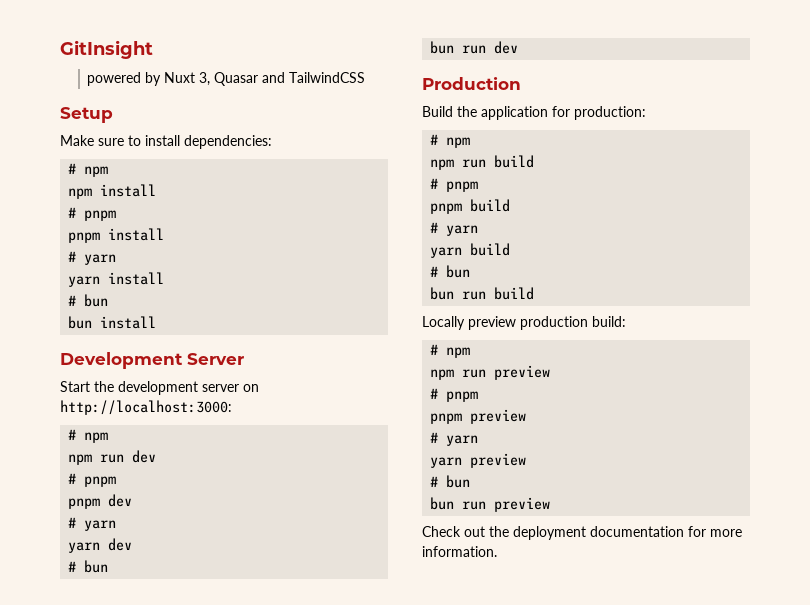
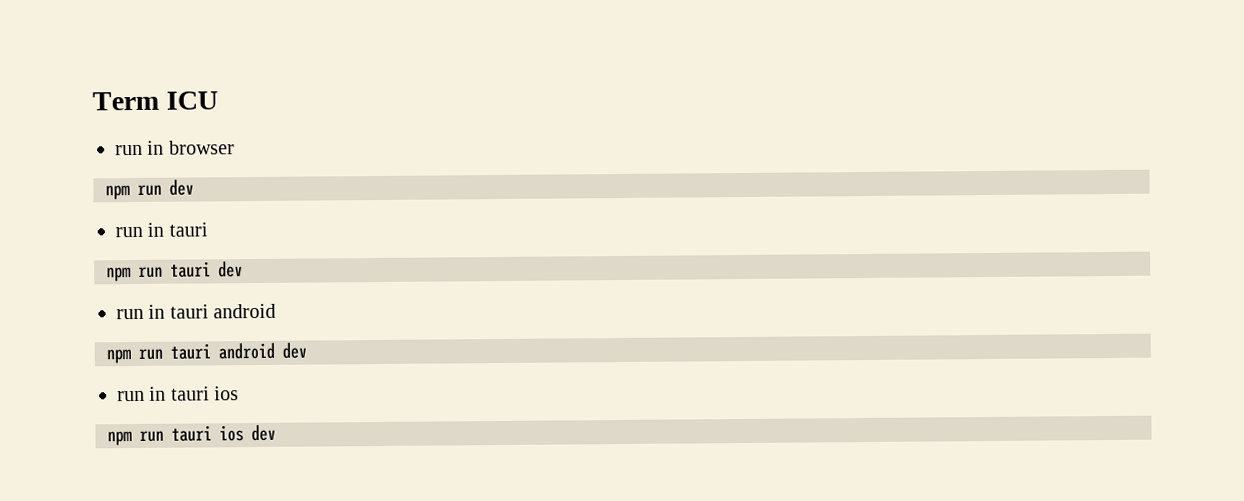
- GitInsight
- powered by Nuxt 3, Quasar and TailwindCSS
- Setup
- Make sure to install dependencies:
- # npm
- npm install
- # pnpm
- pnpm install
- # yarn
- yarn install
- # bun
- bun install
- Development Server
- Start the development server on http://localhost:3000:
- # npm
+ Term ICU
+ run in browser
  npm run dev
- # pnpm
- pnpm dev
- # yarn
- yarn dev
- # bun
- bun run dev
- Production
- Build the application for production:
- # npm
- npm run build
- # pnpm
- pnpm build
- # yarn
- yarn build
- # bun
- bun run build
- Locally preview production build:
- # npm
- npm run preview
- # pnpm
- pnpm preview
- # yarn
- yarn preview
- # bun
- bun run preview
- Check out the deployment documentation for more information.
+ run in tauri
+ npm run tauri dev
+ run in tauri android
+ npm run tauri android dev
+ run in tauri ios
+ npm run tauri ios dev

